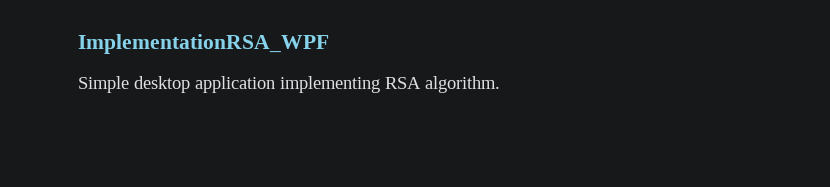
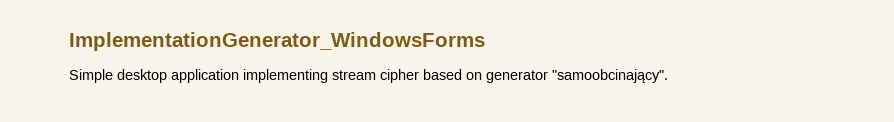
- ImplementationRSA_WPF
+ ImplementationGenerator_WindowsForms
- Simple desktop application implementing RSA algorithm.
+ Simple desktop application implementing stream cipher based on generator "samoobcinający".

